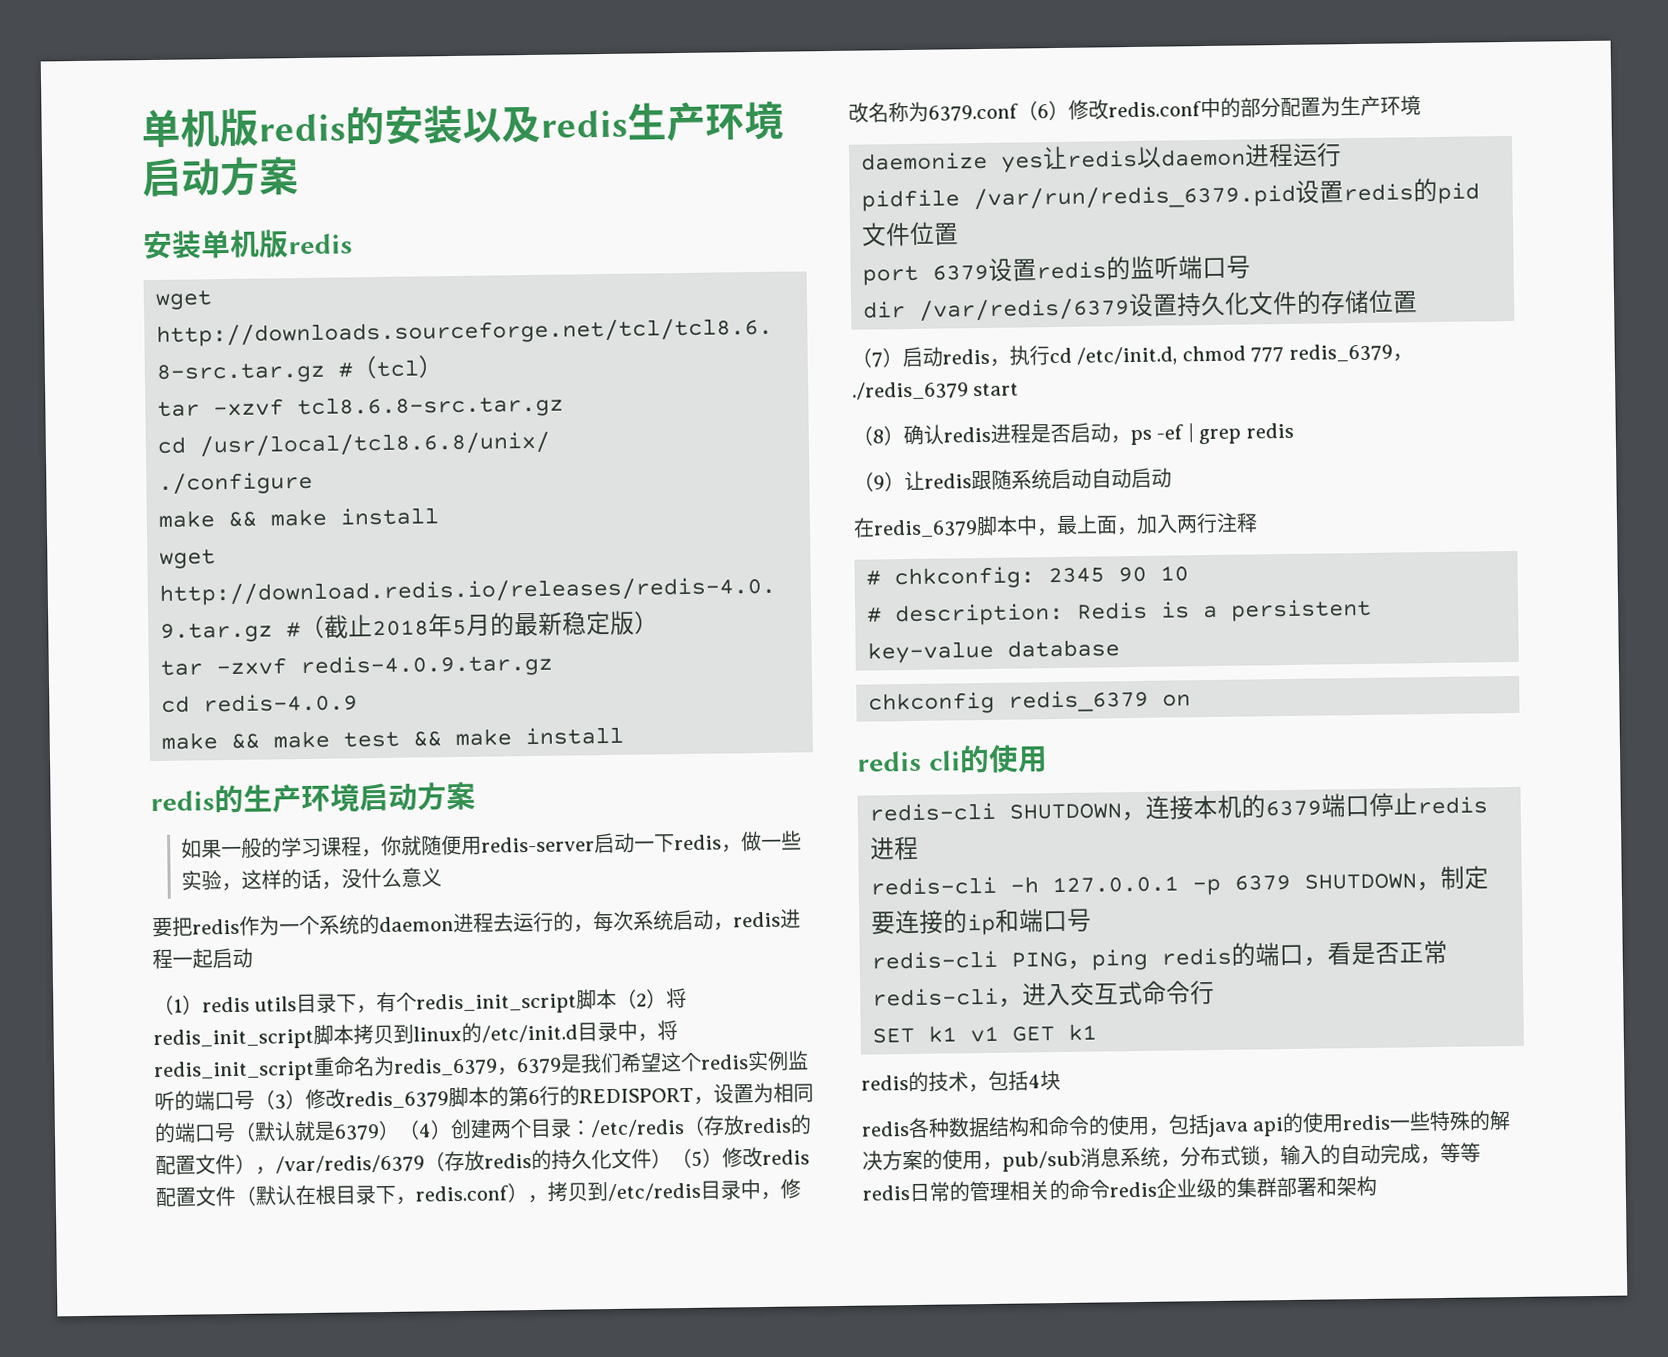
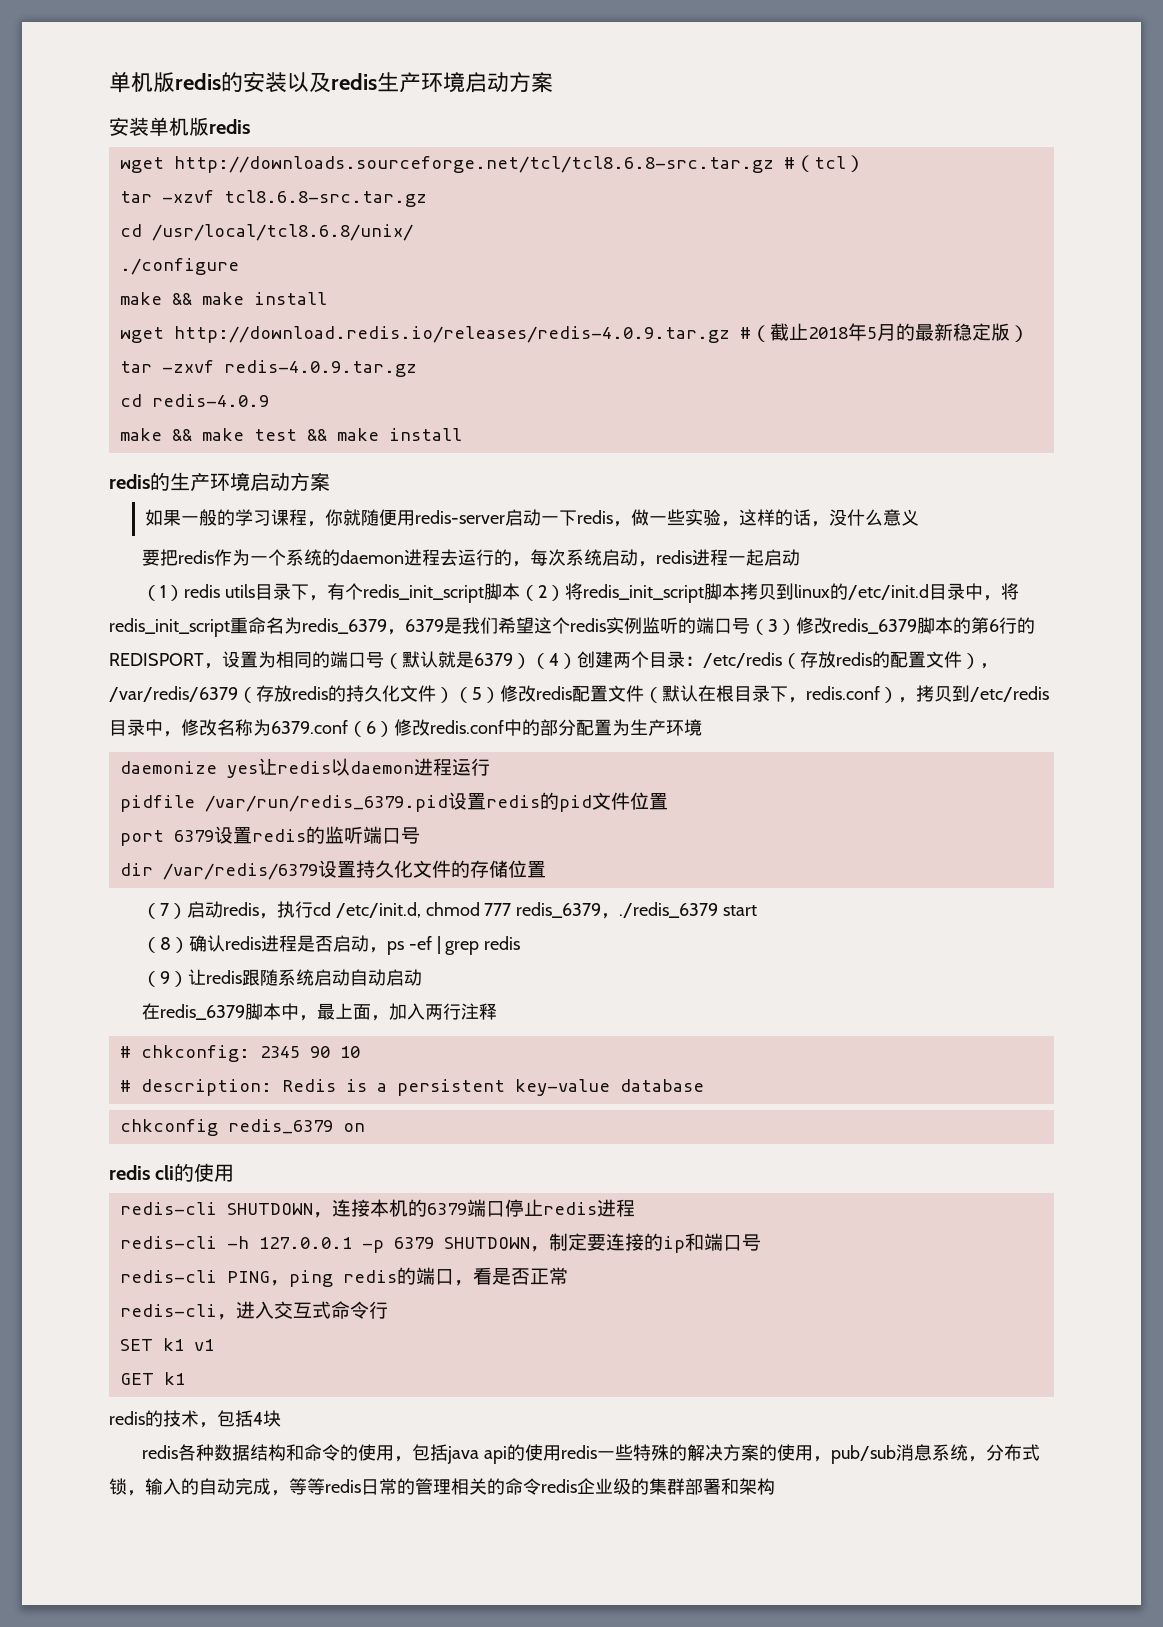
- SET k1 v1 GET k1
+ SET k1 v1
+ GET k1

